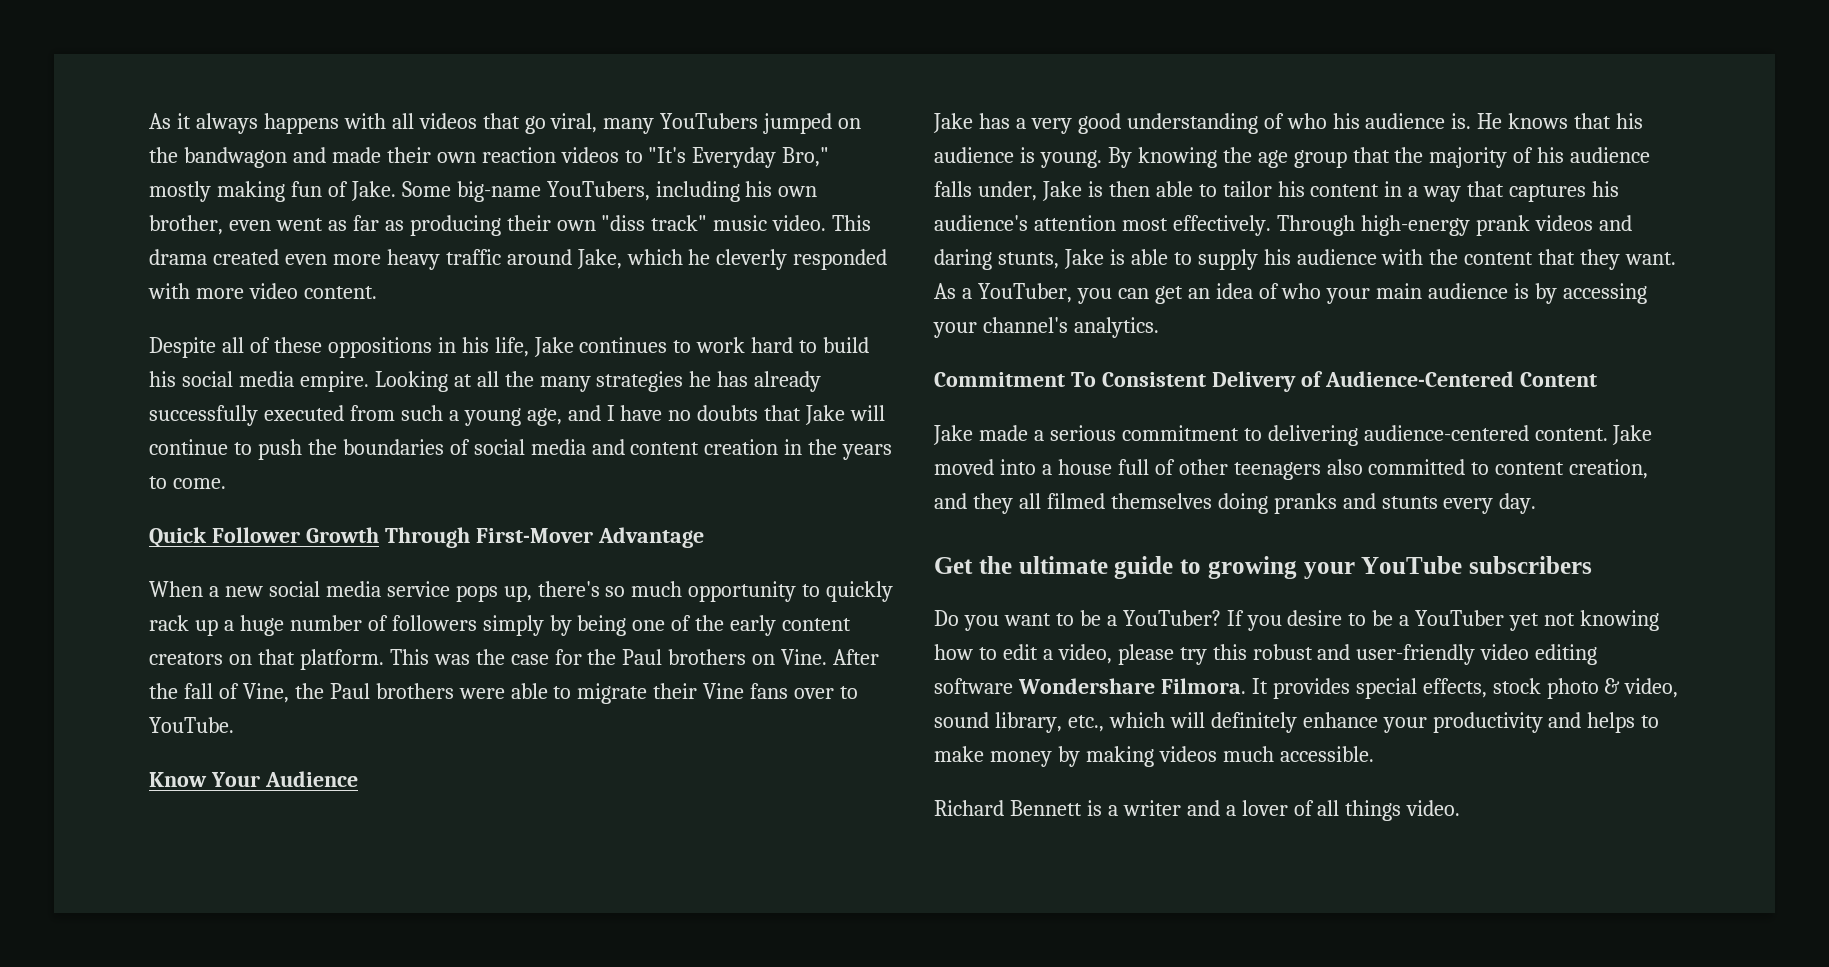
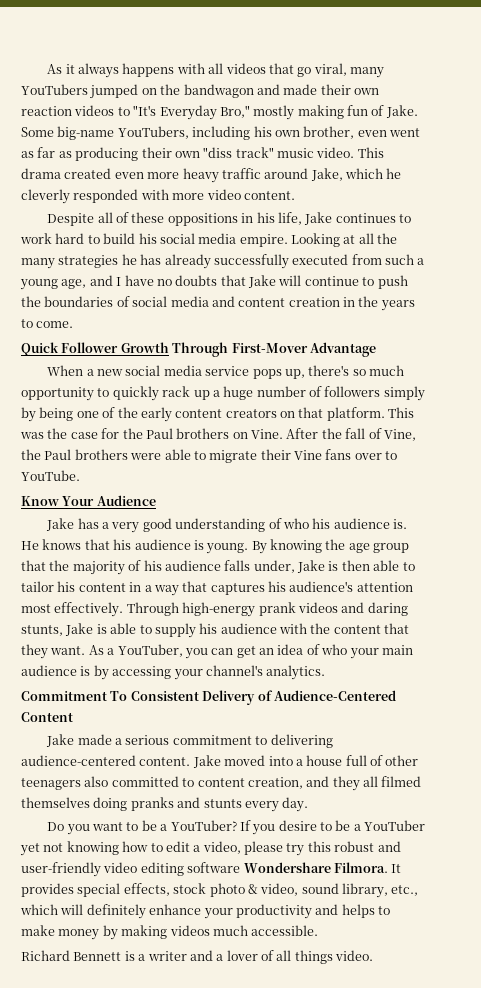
- Get the ultimate guide to growing your YouTube subscribers

